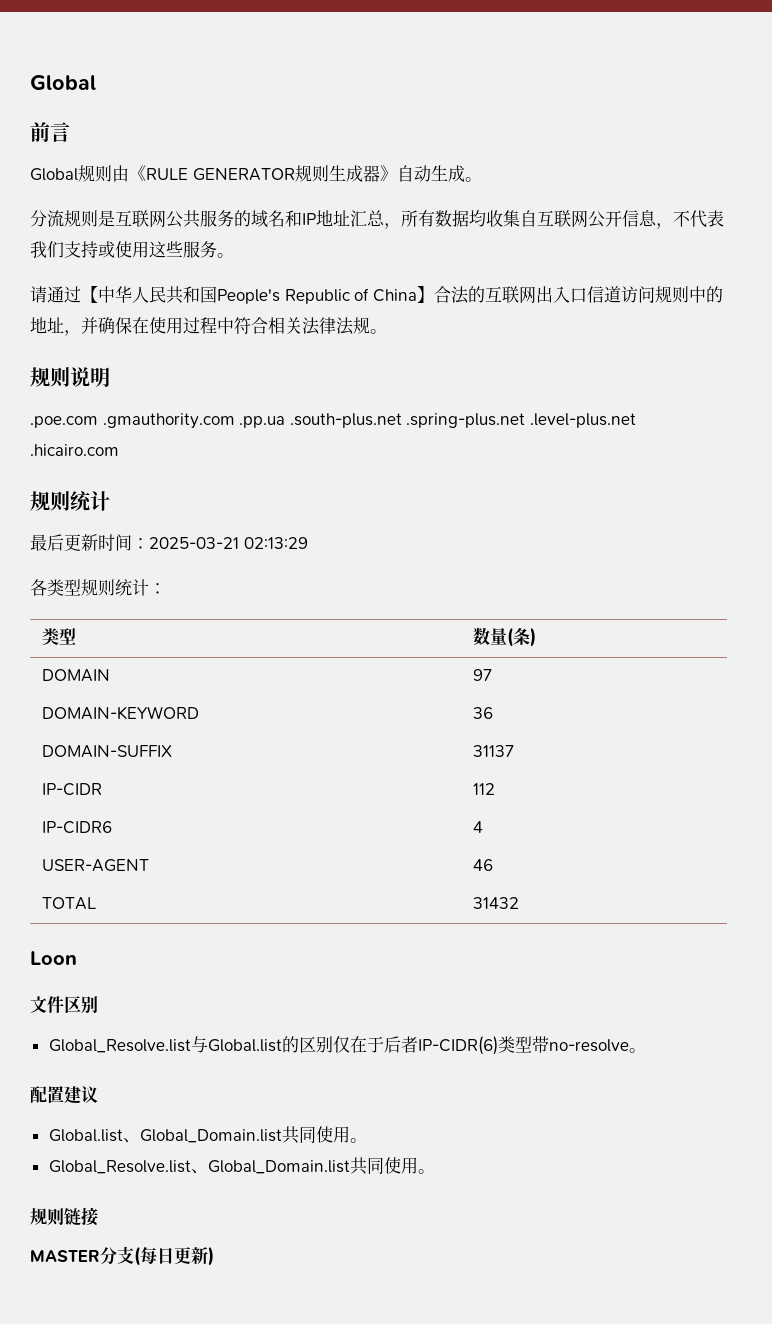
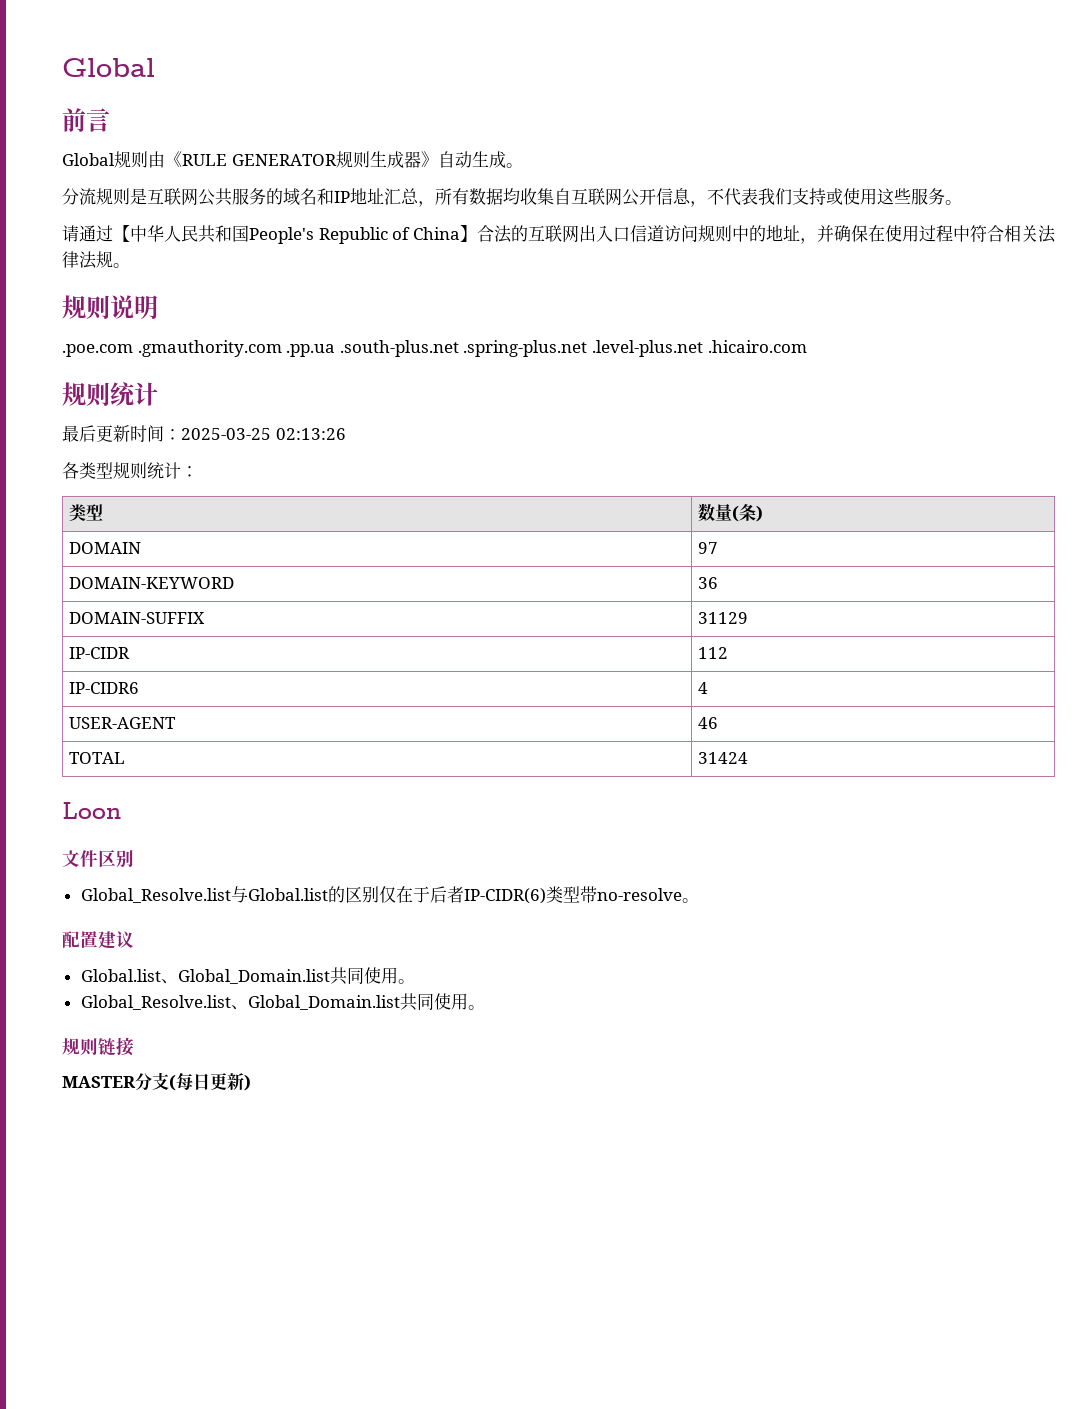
- 最后更新时间：2025-03-21 02:13:29
+ 最后更新时间：2025-03-25 02:13:26
- DOMAIN-SUFFIX | 31137
+ DOMAIN-SUFFIX | 31129
- TOTAL | 31432
+ TOTAL | 31424

